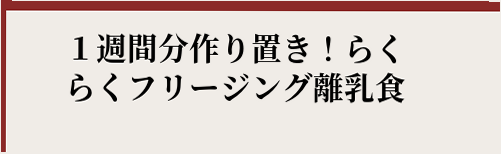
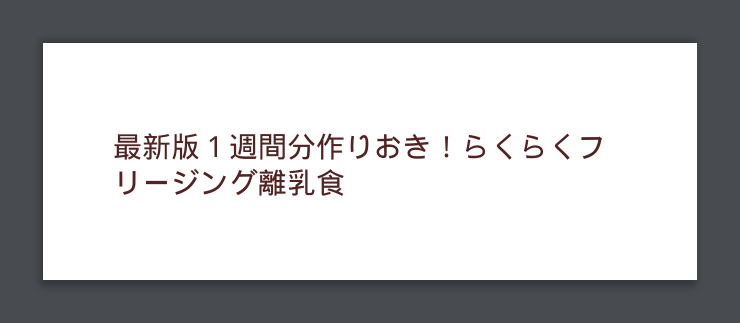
- １週間分作り置き！
+ 最新版１週間分作りおき！

